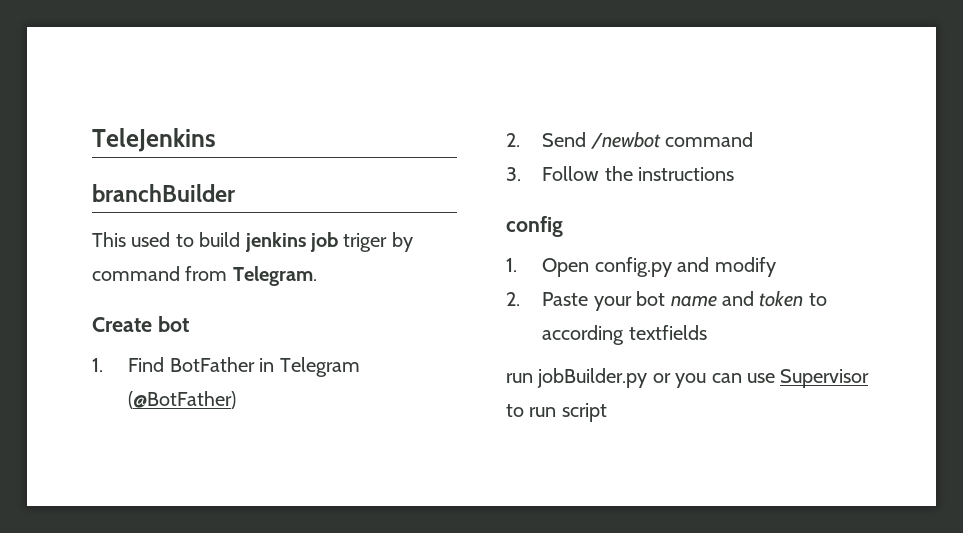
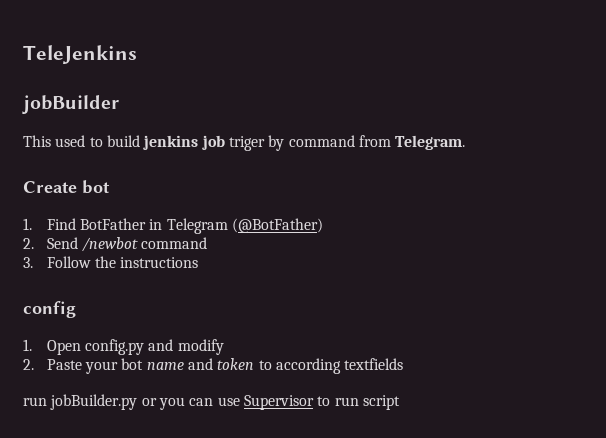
- branchBuilder
+ jobBuilder

